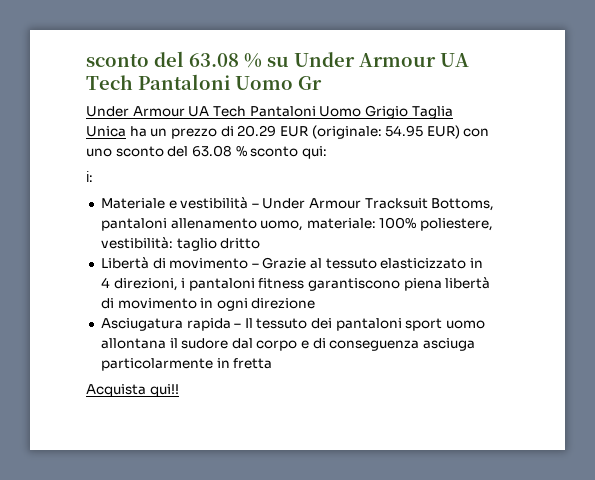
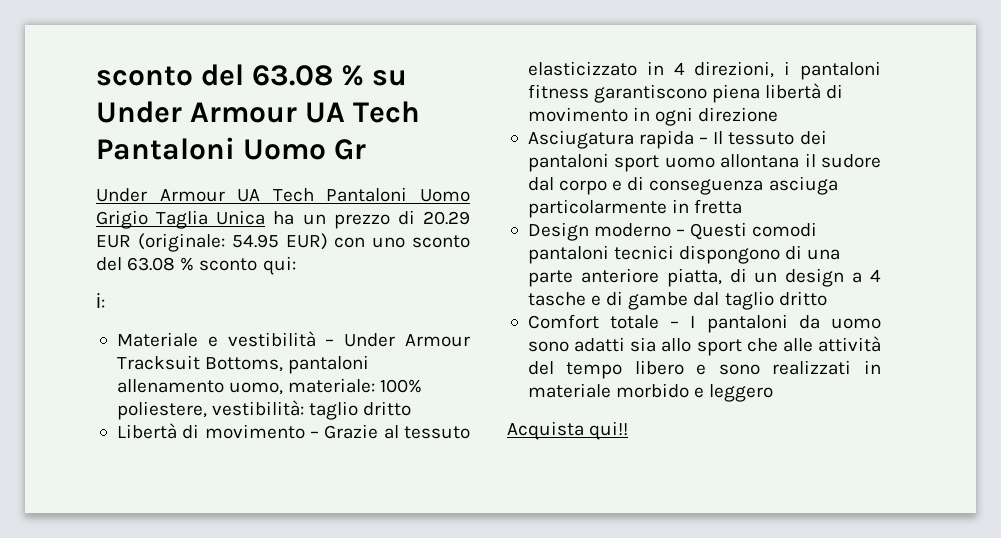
+ Design moderno – Questi comodi pantaloni tecnici dispongono di una parte anteriore piatta, di un design a 4 tasche e di gambe dal taglio dritto
+ Comfort totale – I pantaloni da uomo sono adatti sia allo sport che alle attività del tempo libero e sono realizzati in materiale morbido e leggero

